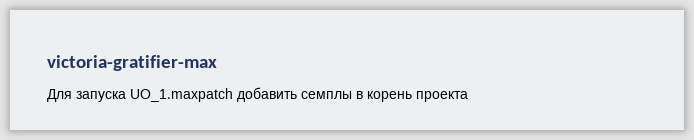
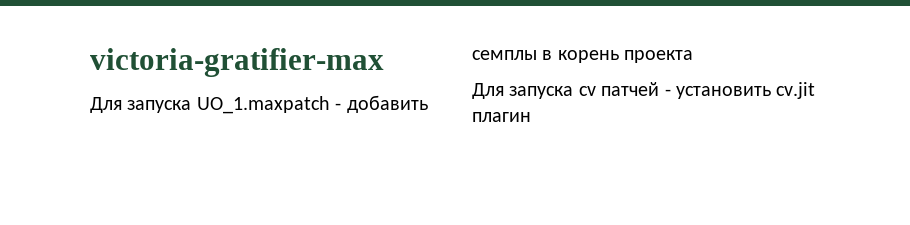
- Для запуска UO_1.maxpatch добавить семплы в корень проекта
+ Для запуска UO_1.maxpatch - добавить семплы в корень проекта
+ Для запуска cv патчей - установить cv.jit плагин

